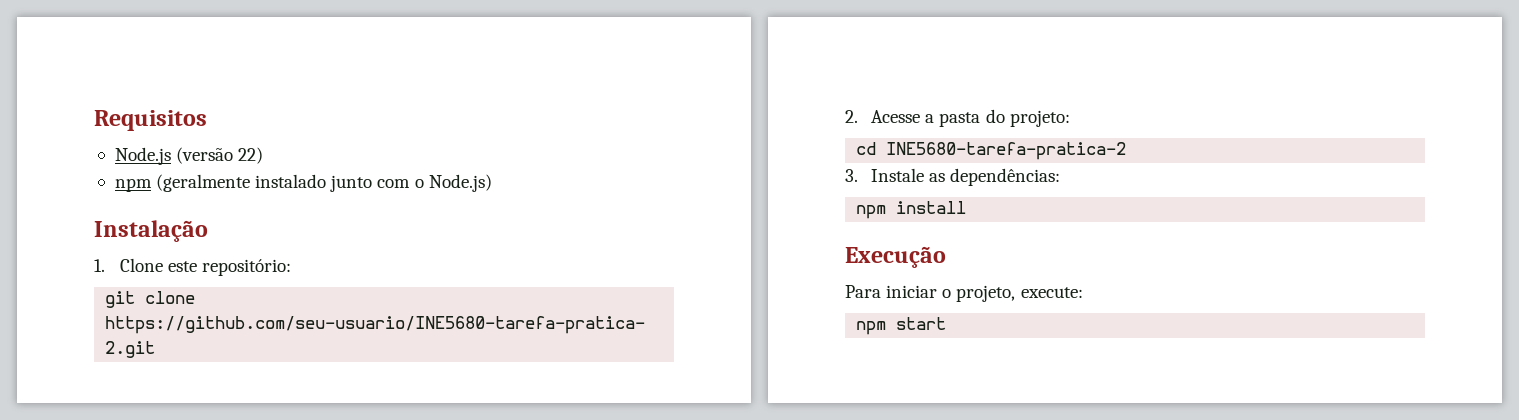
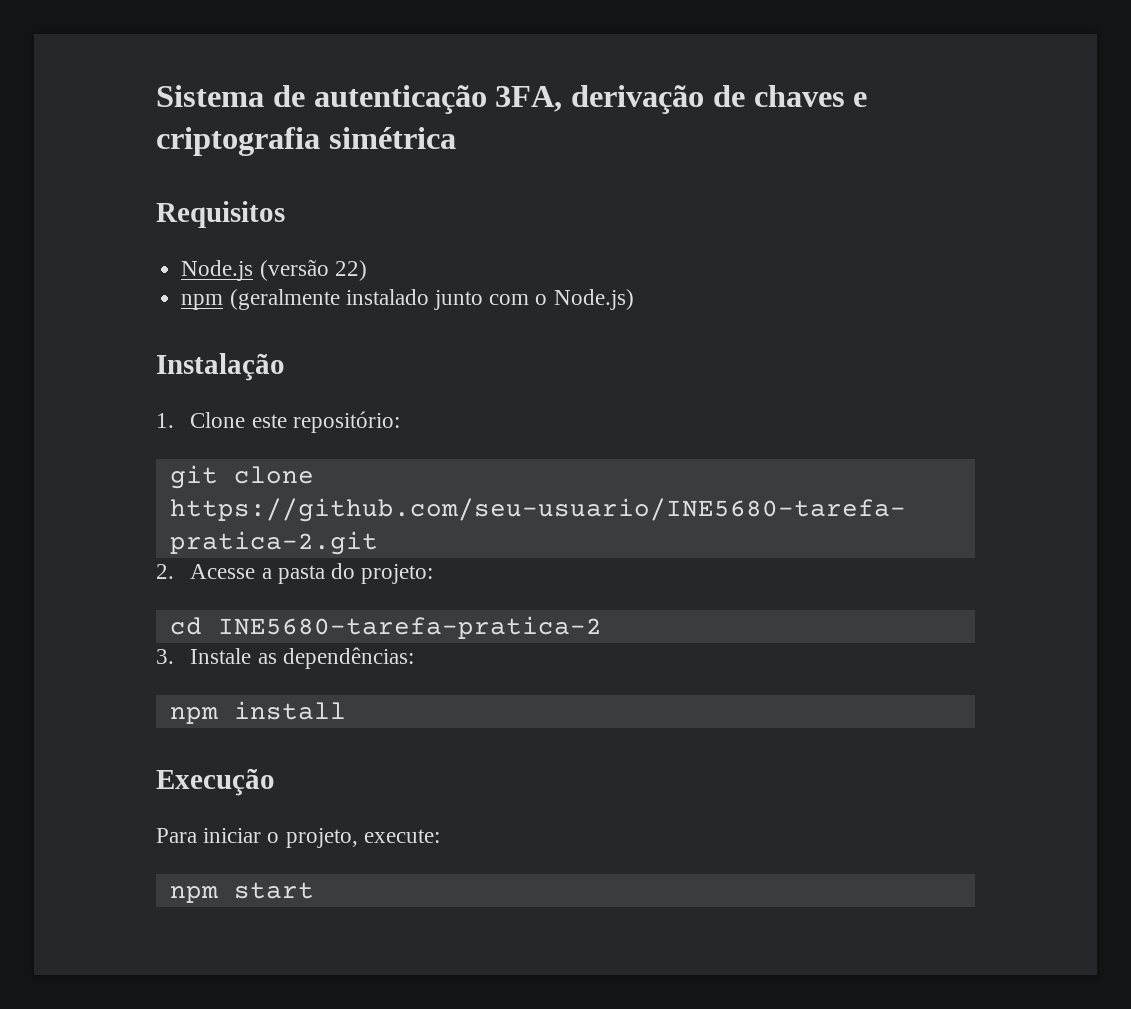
+ Sistema de autenticação 3FA, derivação de chaves e criptografia simétrica

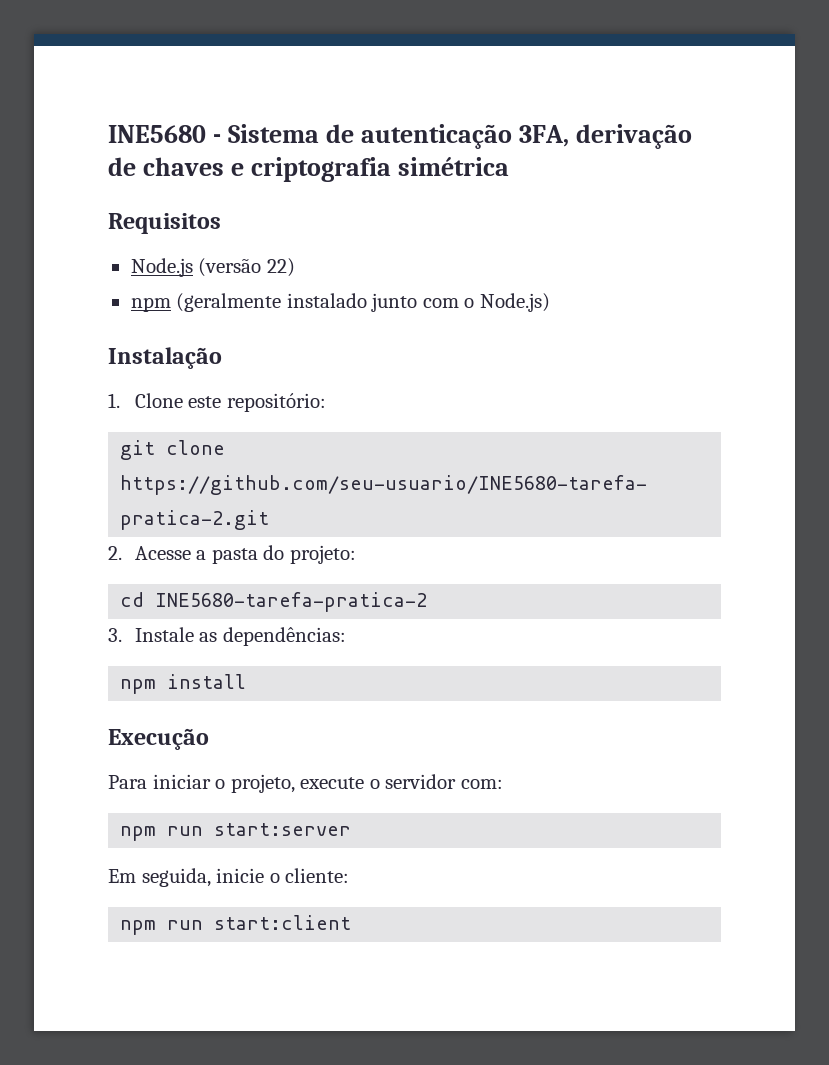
- Sistema de autenticação 3FA, derivação de chaves e criptografia simétrica
+ INE5680 - Sistema de autenticação 3FA, derivação de chaves e criptografia simétrica
- Para iniciar o projeto, execute:
- npm start
+ Para iniciar o projeto, execute o servidor com:
+ npm run start:server
+ Em seguida, inicie o cliente:
+ npm run start:client

